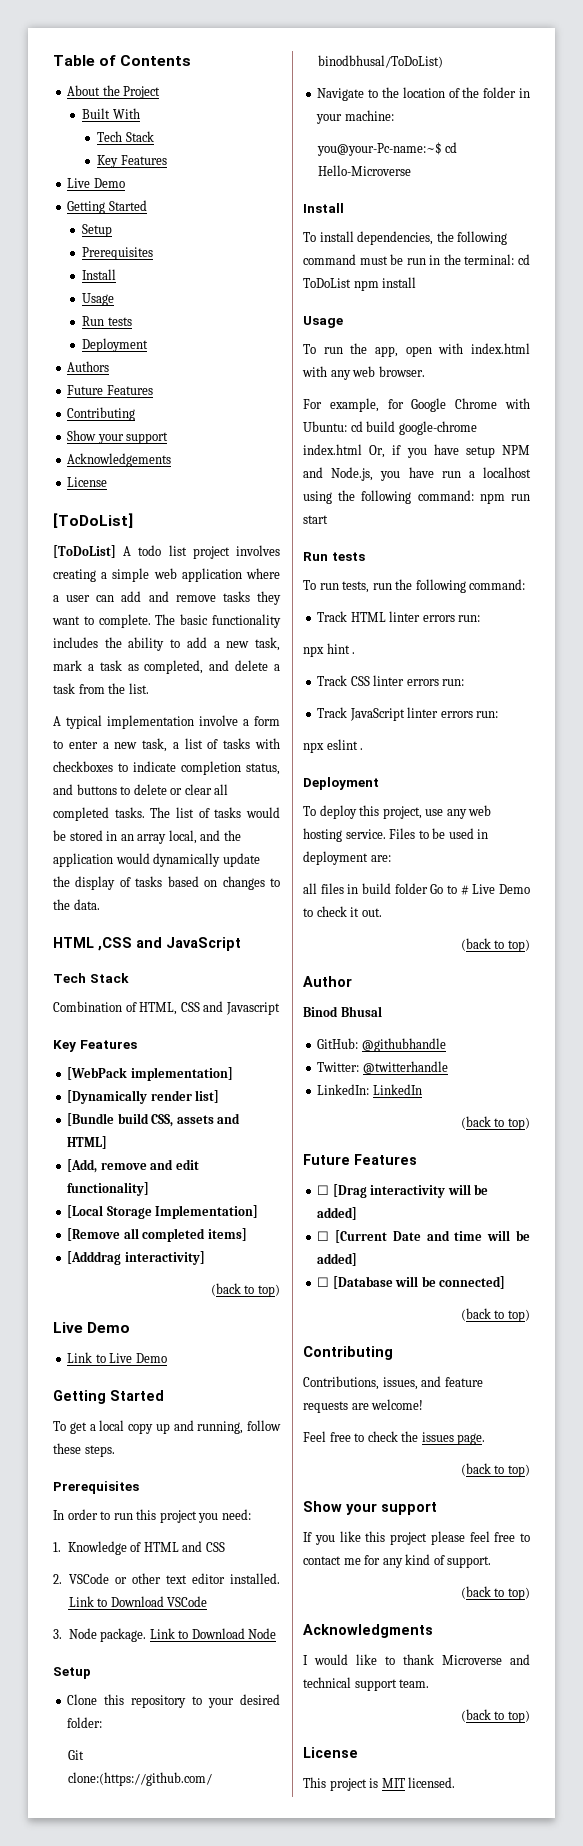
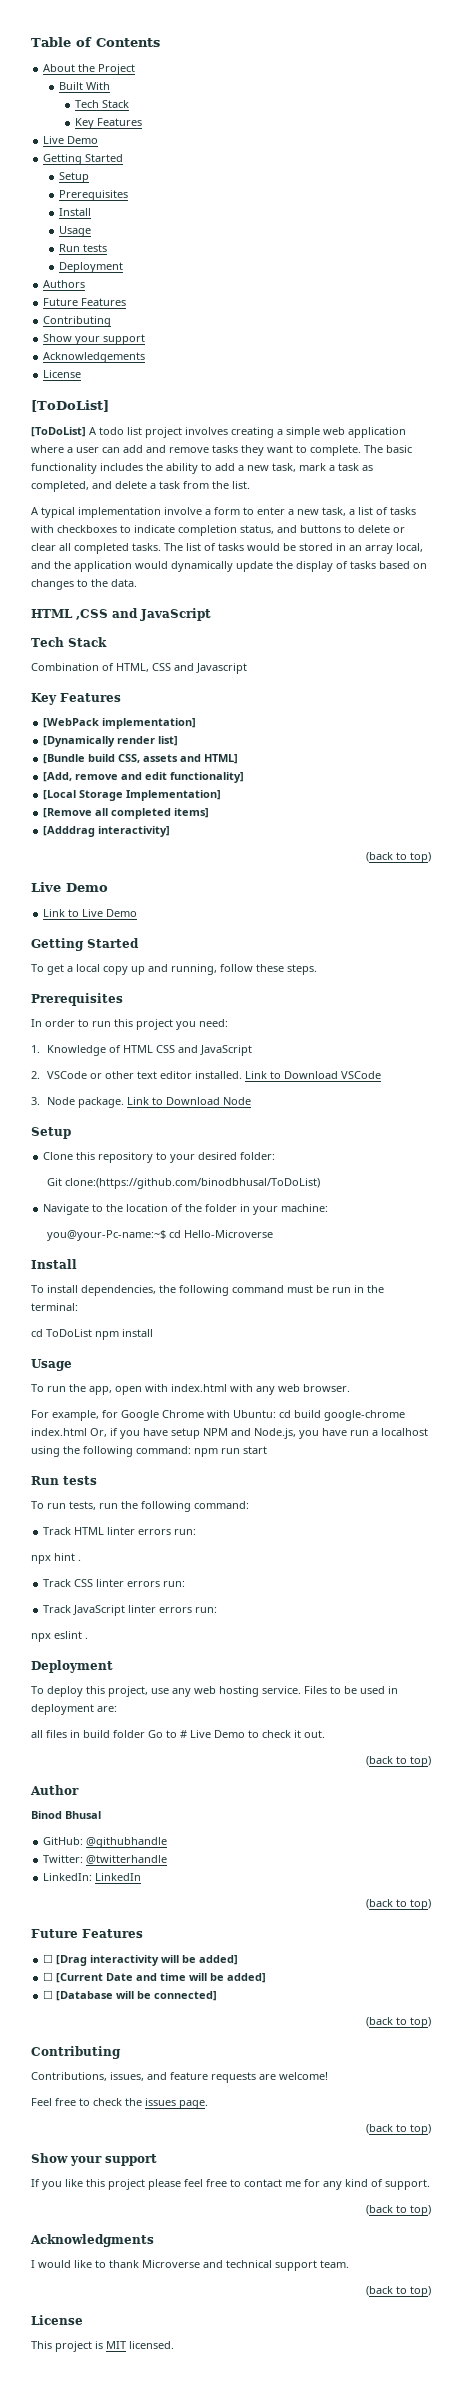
- 1. Knowledge of HTML and CSS
+ 1. Knowledge of HTML CSS and JavaScript
- To install dependencies, the following command must be run in the terminal: cd ToDoList npm install
+ To install dependencies, the following command must be run in the terminal:
+ cd ToDoList npm install

